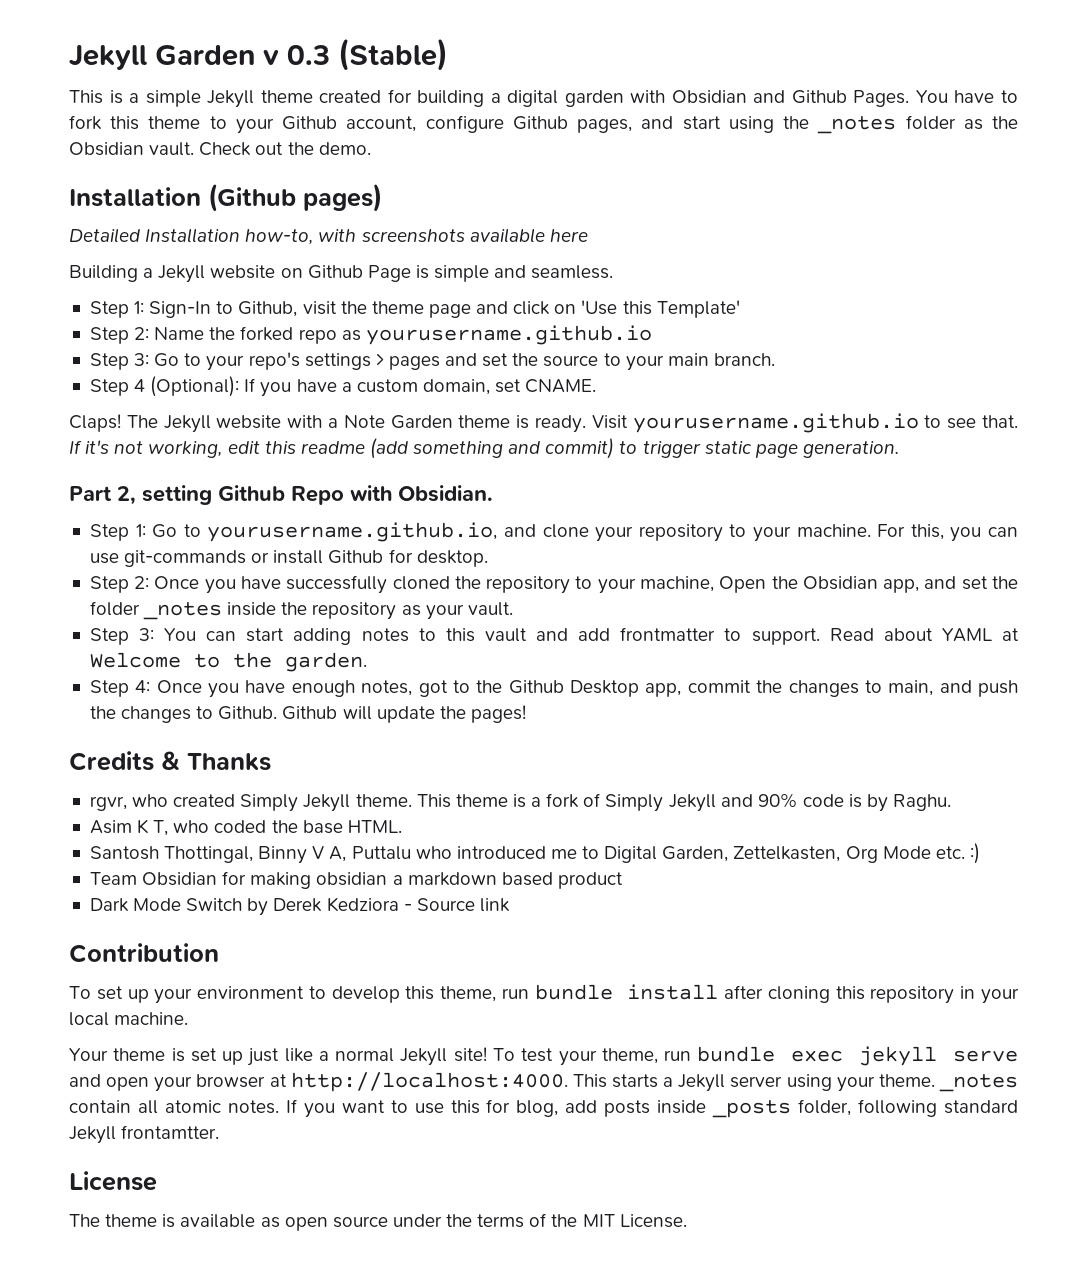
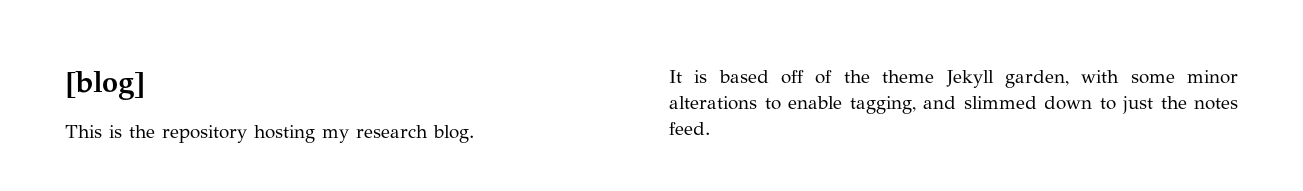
- Jekyll Garden v 0.3 (Stable)
- This is a simple Jekyll theme created for building a digital garden with Obsidian and Github Pages. You have to fork this theme to your Github account, configure Github pages, and start using the _notes folder as the Obsidian vault. Check out the demo.
- Installation (Github pages)
- Detailed Installation how-to, with screenshots available here
- Building a Jekyll website on Github Page is simple and seamless.
- Step 1: Sign-In to Github, visit the theme page and click on 'Use this Template'
- Step 2: Name the forked repo as yourusername.github.io
- Step 3: Go to your repo's settings > pages and set the source to your main branch.
- Step 4 (Optional): If you have a custom domain, set CNAME.
- Claps! The Jekyll website with a Note Garden theme is ready. Visit yourusername.github.io to see that. If it's not working, edit this readme (add something and commit) to trigger static page generation.
- Part 2, setting Github Repo with Obsidian.
- Step 1: Go to yourusername.github.io, and clone your repository to your machine. For this, you can use git-commands or install Github for desktop.
- Step 2: Once you have successfully cloned the repository to your machine, Open the Obsidian app, and set the folder _notes inside the repository as your vault.
- Step 3: You can start adding notes to this vault and add frontmatter to support. Read about YAML at Welcome to the garden.
- Step 4: Once you have enough notes, got to the Github Desktop app, commit the changes to main, and push the changes to Github. Github will update the pages!
- Credits & Thanks
- rgvr, who created Simply Jekyll theme. This theme is a fork of Simply Jekyll and 90% code is by Raghu.
- Asim K T, who coded the base HTML.
- Santosh Thottingal, Binny V A, Puttalu who introduced me to Digital Garden, Zettelkasten, Org Mode etc. :)
- Team Obsidian for making obsidian a markdown based product
- Dark Mode Switch by Derek Kedziora - Source link
- Contribution
- To set up your environment to develop this theme, run bundle install after cloning this repository in your local machine.
- Your theme is set up just like a normal Jekyll site! To test your theme, run bundle exec jekyll serve and open your browser at http://localhost:4000. This starts a Jekyll server using your theme. _notes contain all atomic notes. If you want to use this for blog, add posts inside _posts folder, following standard Jekyll frontamtter.
- License
- The theme is available as open source under the terms of the MIT License.
+ [blog]
+ This is the repository hosting my research blog.
+ It is based off of the theme Jekyll garden, with some minor alterations to enable tagging, and slimmed down to just the notes feed.

